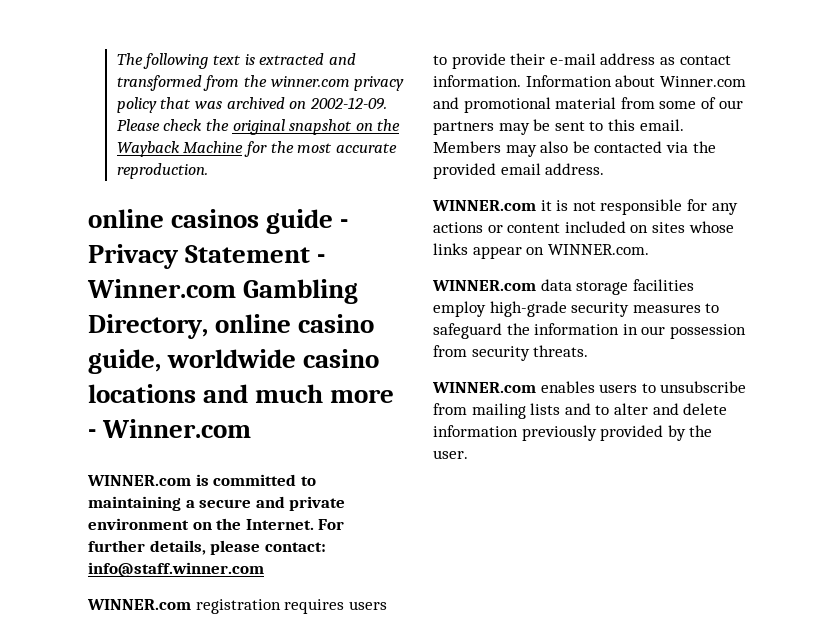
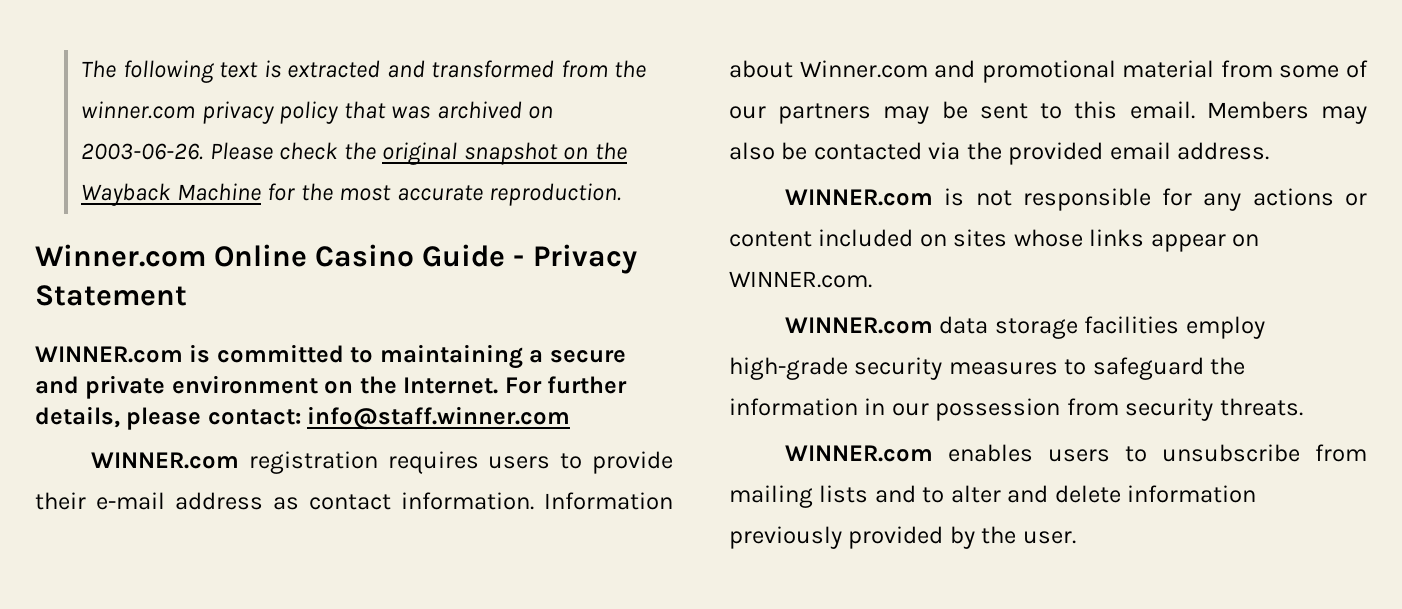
- The following text is extracted and transformed from the winner.com privacy policy that was archived on 2002-12-09.
+ The following text is extracted and transformed from the winner.com privacy policy that was archived on 2003-06-26.
- online casinos guide - Privacy Statement - Winner.com Gambling Directory, online casino guide, worldwide casino locations and much more - Winner.com
+ Winner.com Online Casino Guide - Privacy Statement
- WINNER.com it is not responsible for any actions or content included on sites whose links appear on WINNER.com.
+ WINNER.com is not responsible for any actions or content included on sites whose links appear on WINNER.com.

